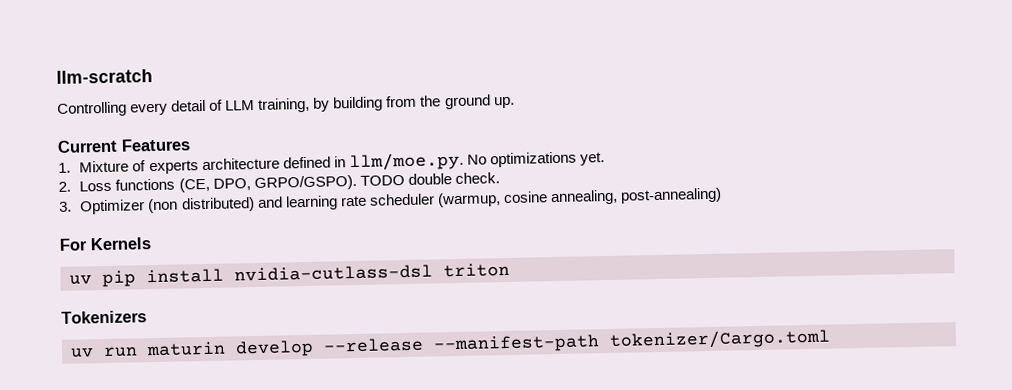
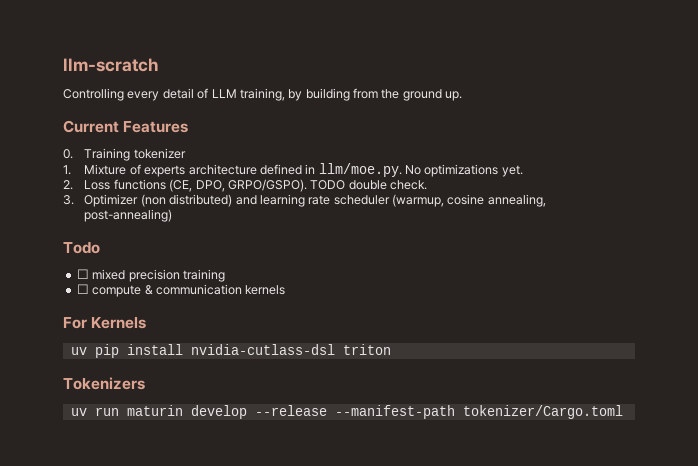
+ 0. Training tokenizer
+ Todo
+ ☐ mixed precision training
+ ☐ compute & communication kernels

